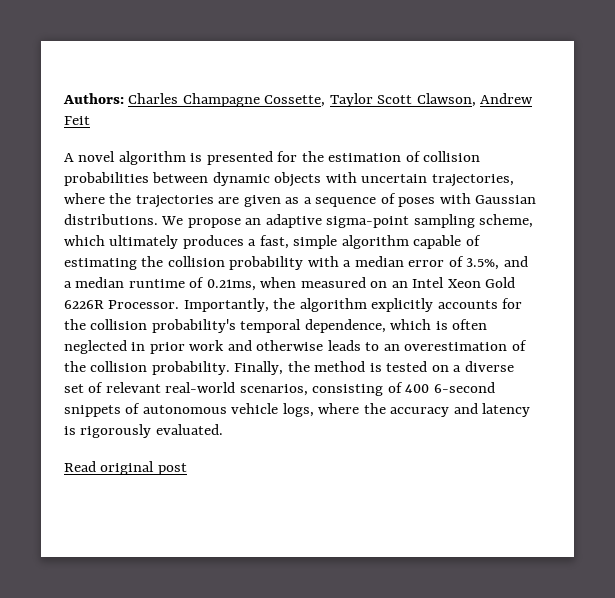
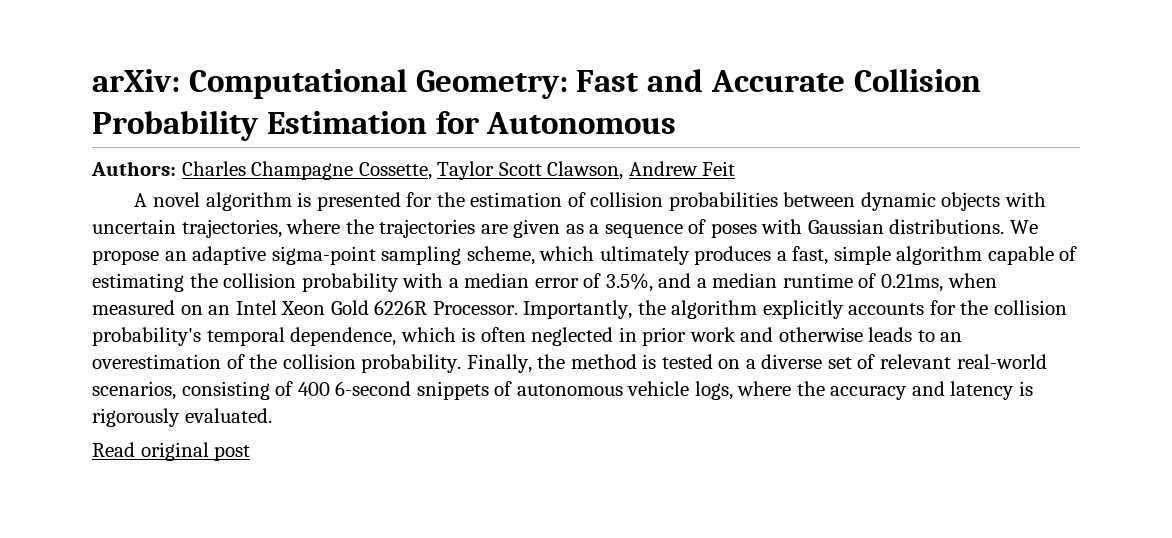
+ arXiv: Computational Geometry: Fast and Accurate Collision Probability Estimation for Autonomous

